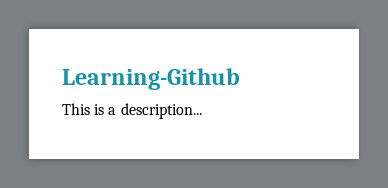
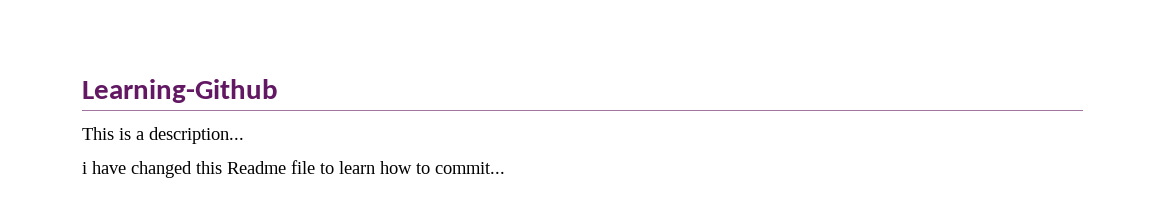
+ i have changed this Readme file to learn how to commit...

